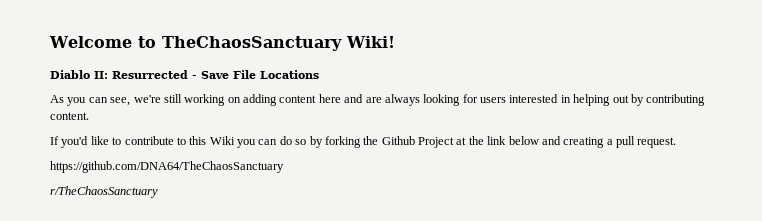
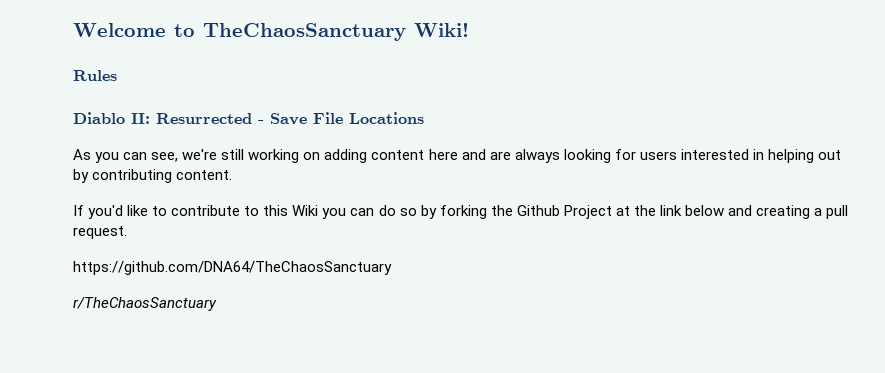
+ Rules

